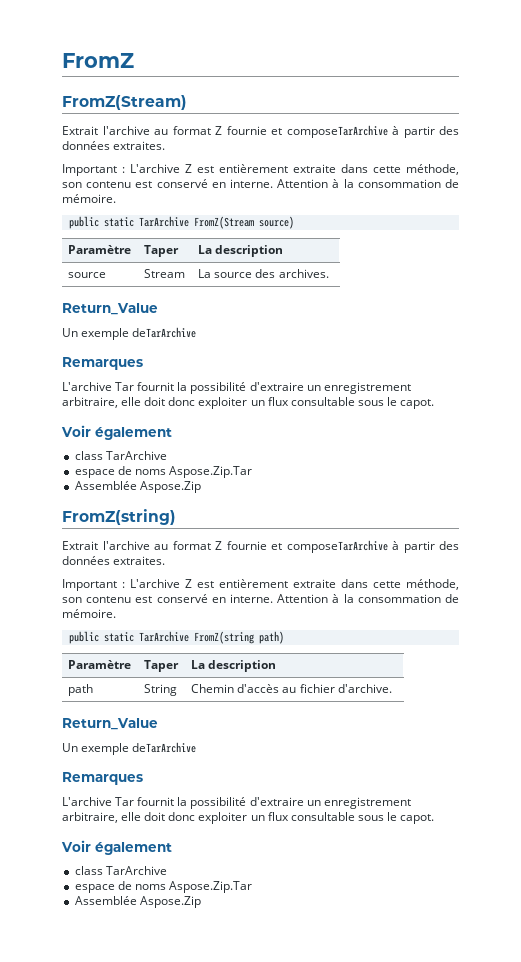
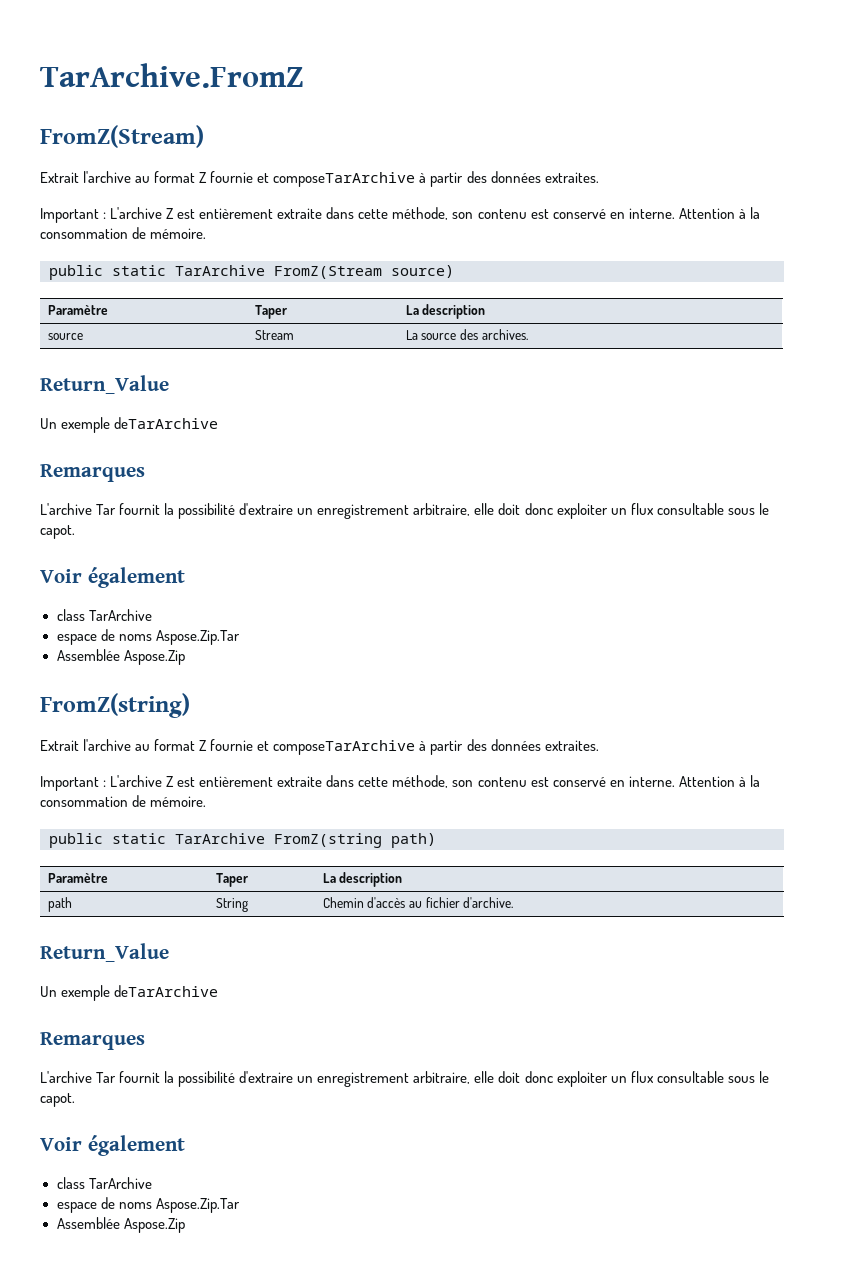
- FromZ
+ TarArchive.FromZ

